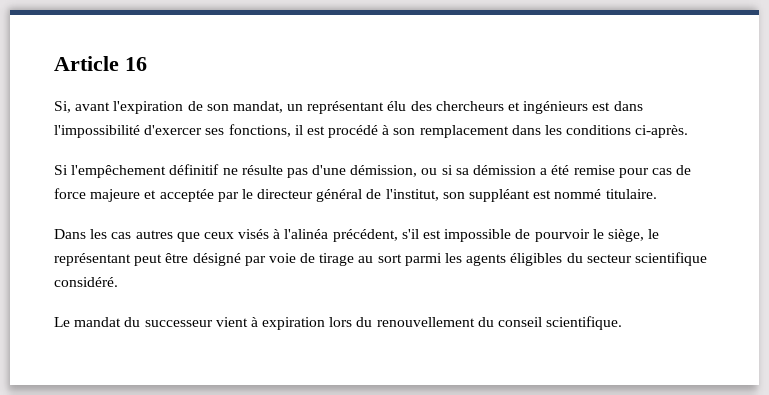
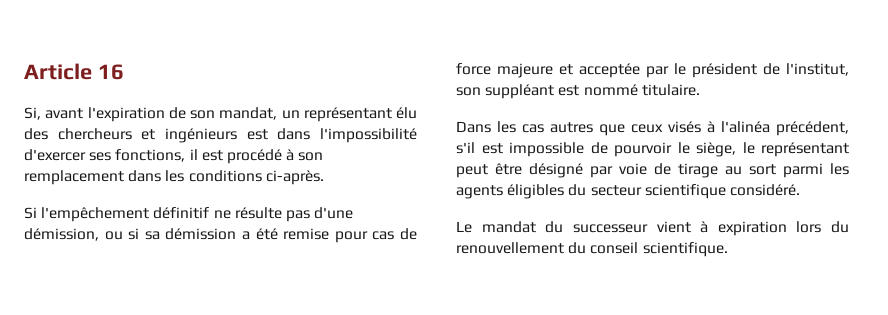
- Si l'empêchement définitif ne résulte pas d'une démission, ou si sa démission a été remise pour cas de force majeure et acceptée par le directeur général de l'institut, son suppléant est nommé titulaire.
+ Si l'empêchement définitif ne résulte pas d'une démission, ou si sa démission a été remise pour cas de force majeure et acceptée par le président de l'institut, son suppléant est nommé titulaire.

